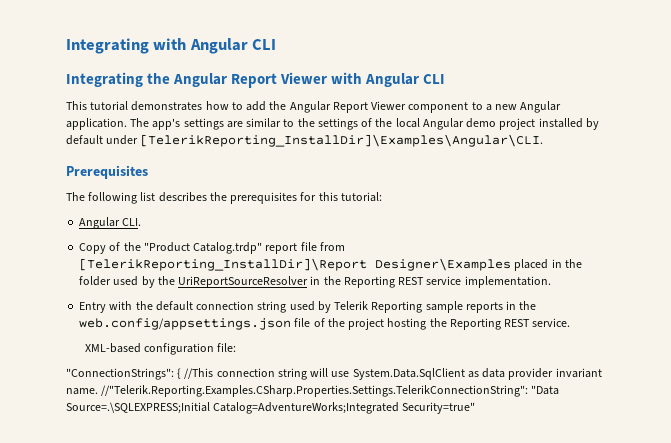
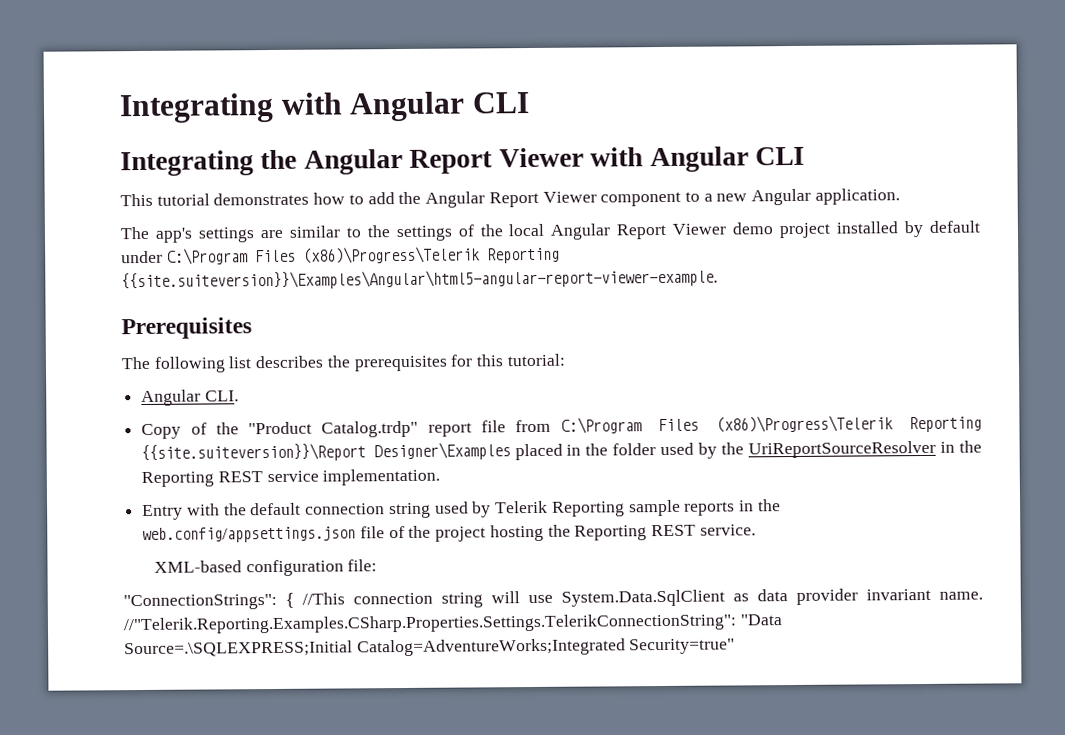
- This tutorial demonstrates how to add the Angular Report Viewer component to a new Angular application. The app's settings are similar to the settings of the local Angular demo project installed by default under [TelerikReporting_InstallDir]\Examples\Angular\CLI.
+ This tutorial demonstrates how to add the Angular Report Viewer component to a new Angular application.
+ The app's settings are similar to the settings of the local Angular Report Viewer demo project installed by default under C:\Program Files (x86)\Progress\Telerik Reporting {{site.suiteversion}}\Examples\Angular\html5-angular-report-viewer-example.
- Copy of the "Product Catalog.trdp" report file from [TelerikReporting_InstallDir]\Report Designer\Examples placed in the folder used by the UriReportSourceResolver in the Reporting REST service implementation.
+ Copy of the "Product Catalog.trdp" report file from C:\Program Files (x86)\Progress\Telerik Reporting {{site.suiteversion}}\Report Designer\Examples placed in the folder used by the UriReportSourceResolver in the Reporting REST service implementation.

